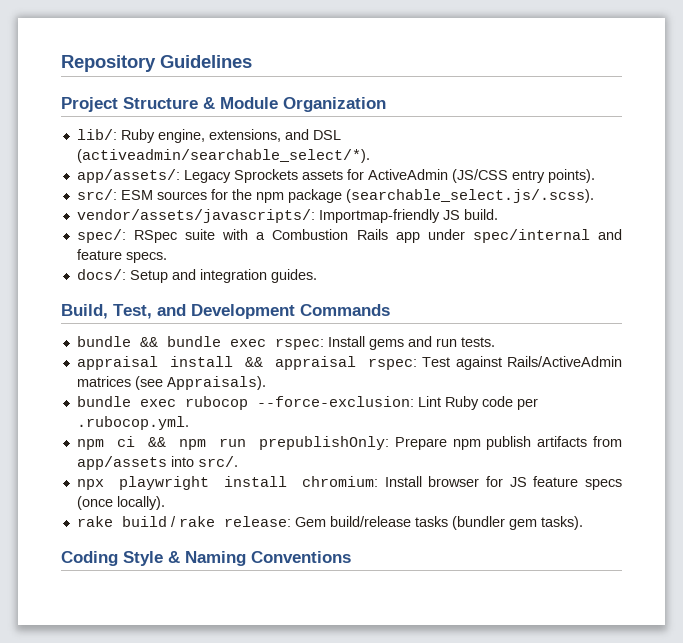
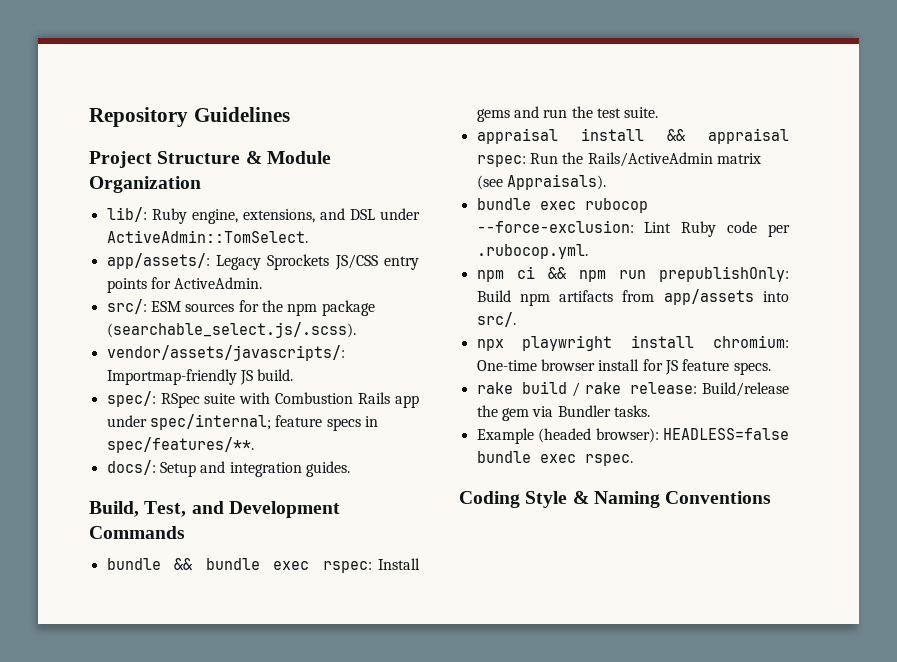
- lib/: Ruby engine, extensions, and DSL (activeadmin/searchable_select/*).
+ lib/: Ruby engine, extensions, and DSL under ActiveAdmin::TomSelect.
- app/assets/: Legacy Sprockets assets for ActiveAdmin (JS/CSS entry points).
+ app/assets/: Legacy Sprockets JS/CSS entry points for ActiveAdmin.
- spec/: RSpec suite with a Combustion Rails app under spec/internal and feature specs.
+ spec/: RSpec suite with Combustion Rails app under spec/internal; feature specs in spec/features/**.
- bundle && bundle exec rspec: Install gems and run tests.
+ bundle && bundle exec rspec: Install gems and run the test suite.
- appraisal install && appraisal rspec: Test against Rails/ActiveAdmin matrices (see Appraisals).
+ appraisal install && appraisal rspec: Run the Rails/ActiveAdmin matrix (see Appraisals).
- npm ci && npm run prepublishOnly: Prepare npm publish artifacts from app/assets into src/.
+ npm ci && npm run prepublishOnly: Build npm artifacts from app/assets into src/.
- npx playwright install chromium: Install browser for JS feature specs (once locally).
+ npx playwright install chromium: One-time browser install for JS feature specs.
- rake build / rake release: Gem build/release tasks (bundler gem tasks).
+ rake build / rake release: Build/release the gem via Bundler tasks.
+ Example (headed browser): HEADLESS=false bundle exec rspec.

